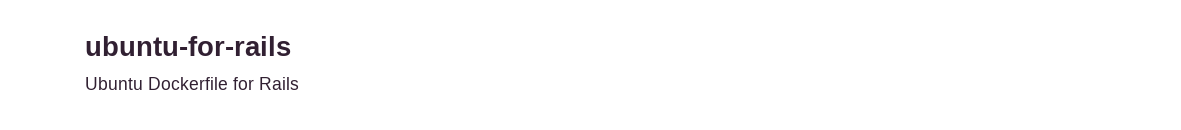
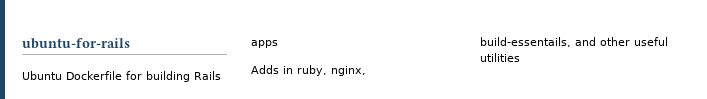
- Ubuntu Dockerfile for Rails
+ Ubuntu Dockerfile for building Rails apps
+ Adds in ruby, nginx, build-essentails, and other useful utilities

